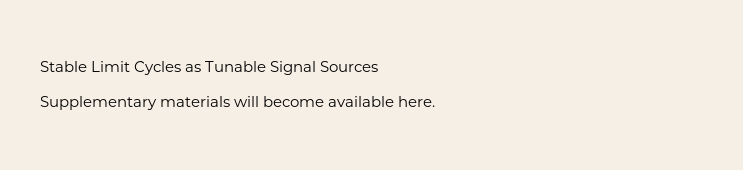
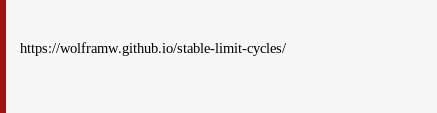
- Stable Limit Cycles as Tunable Signal Sources
- Supplementary materials will become available here.
+ https://wolframw.github.io/stable-limit-cycles/

